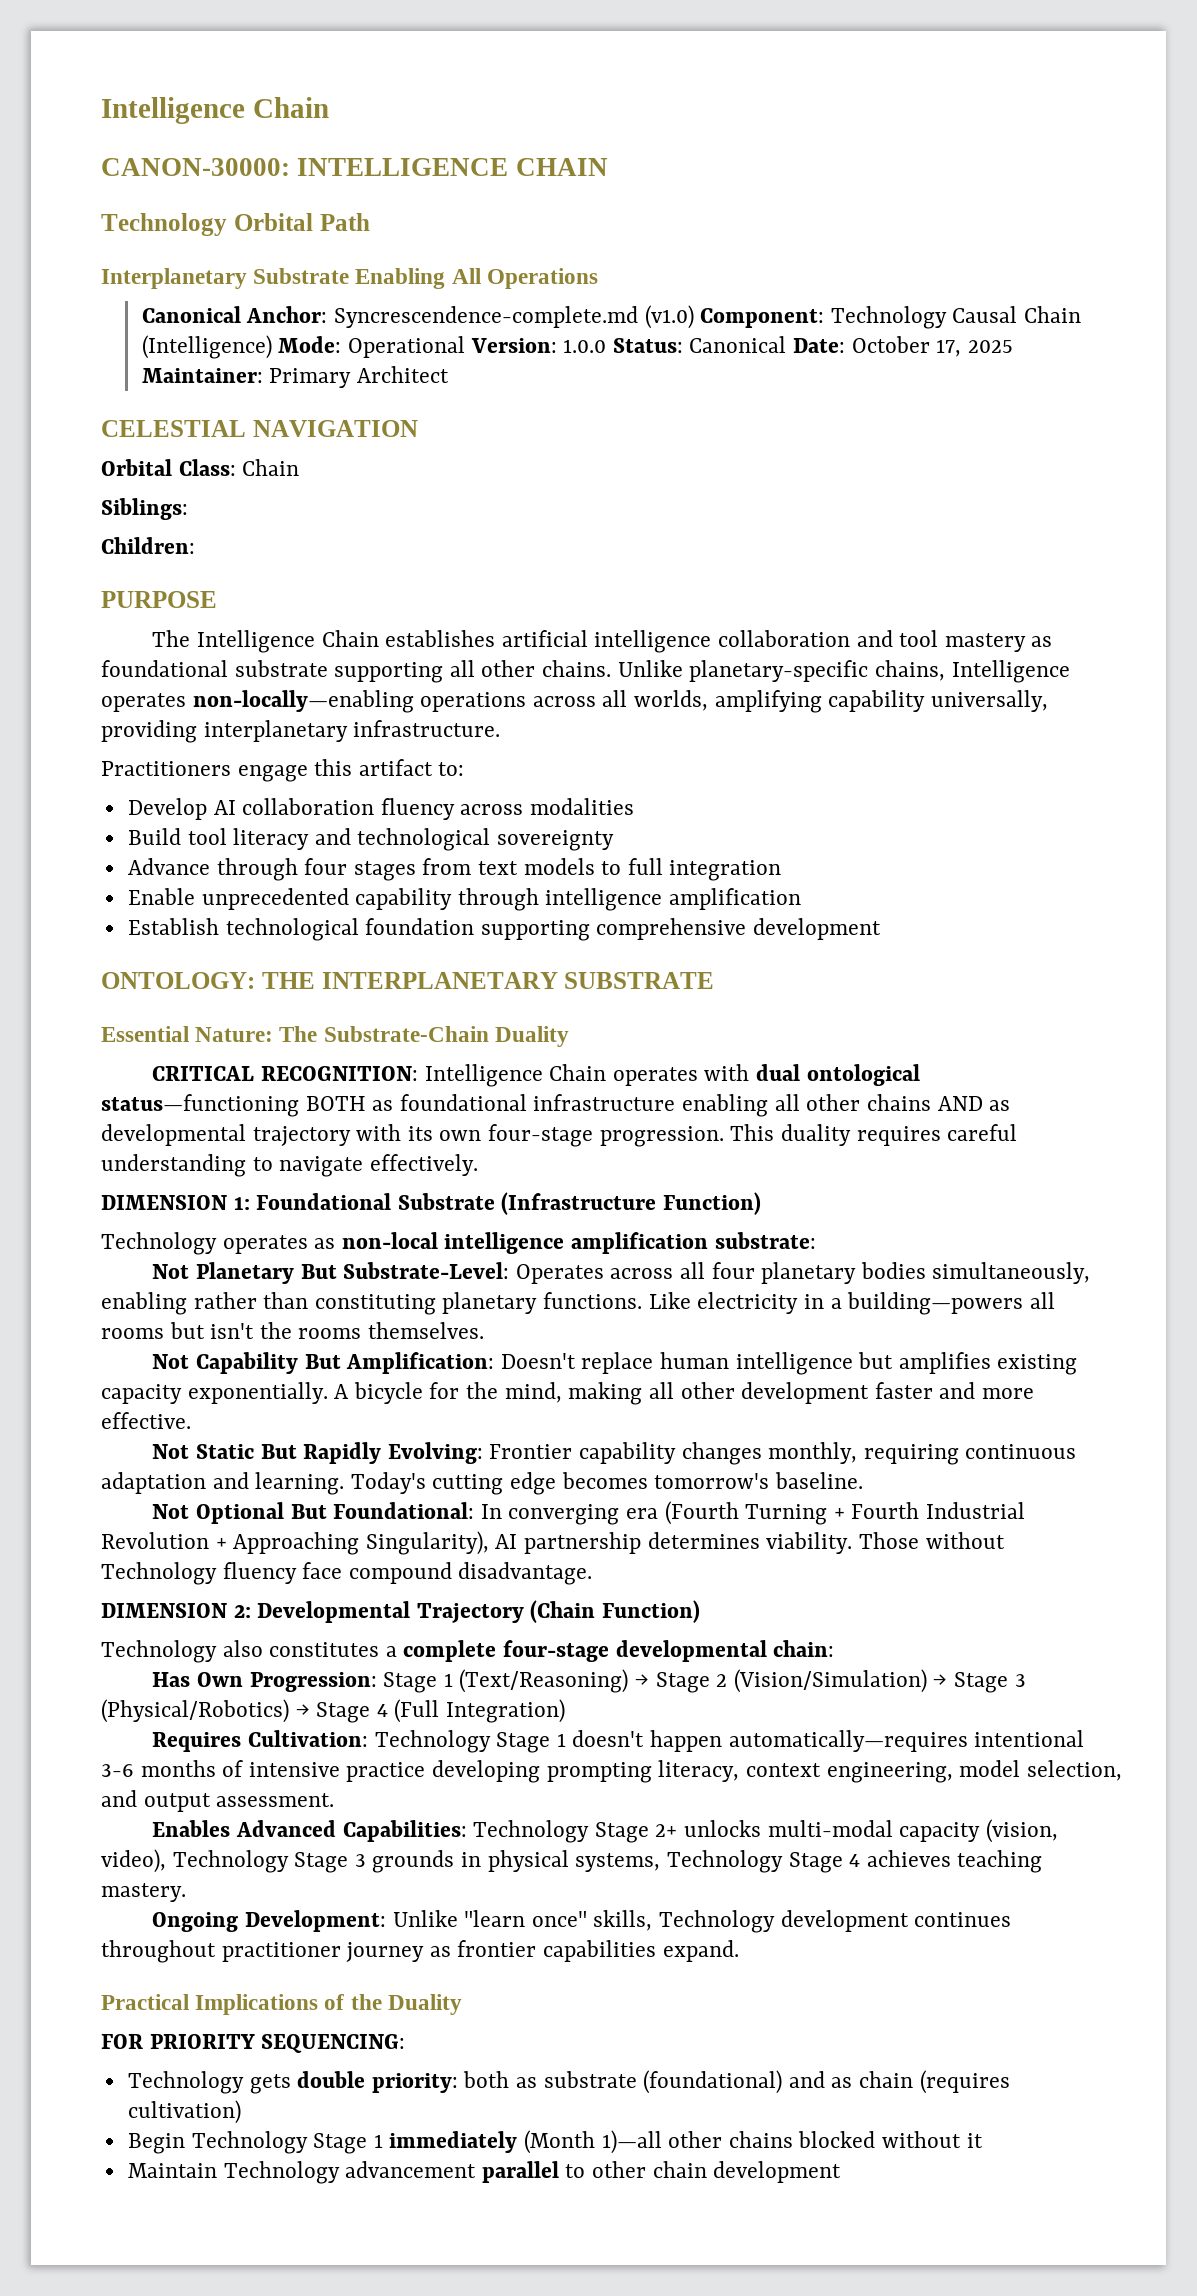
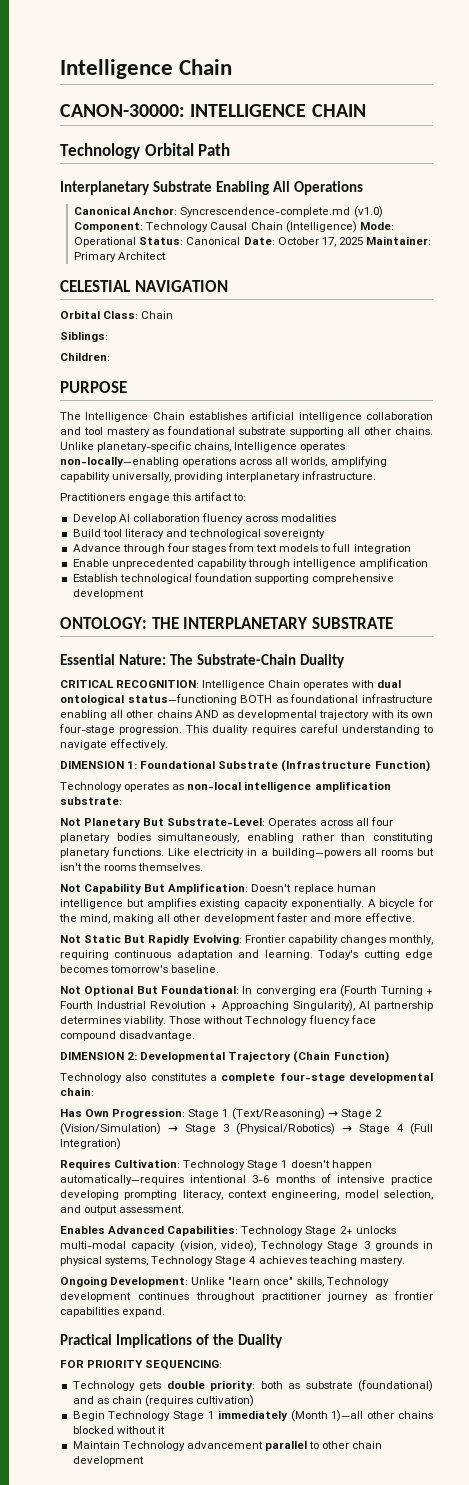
- Canonical Anchor: Syncrescendence-complete.md (v1.0) Component: Technology Causal Chain (Intelligence) Mode: Operational Version: 1.0.0 Status: Canonical Date: October 17, 2025 Maintainer: Primary Architect
+ Canonical Anchor: Syncrescendence-complete.md (v1.0) Component: Technology Causal Chain (Intelligence) Mode: Operational Status: Canonical Date: October 17, 2025 Maintainer: Primary Architect

